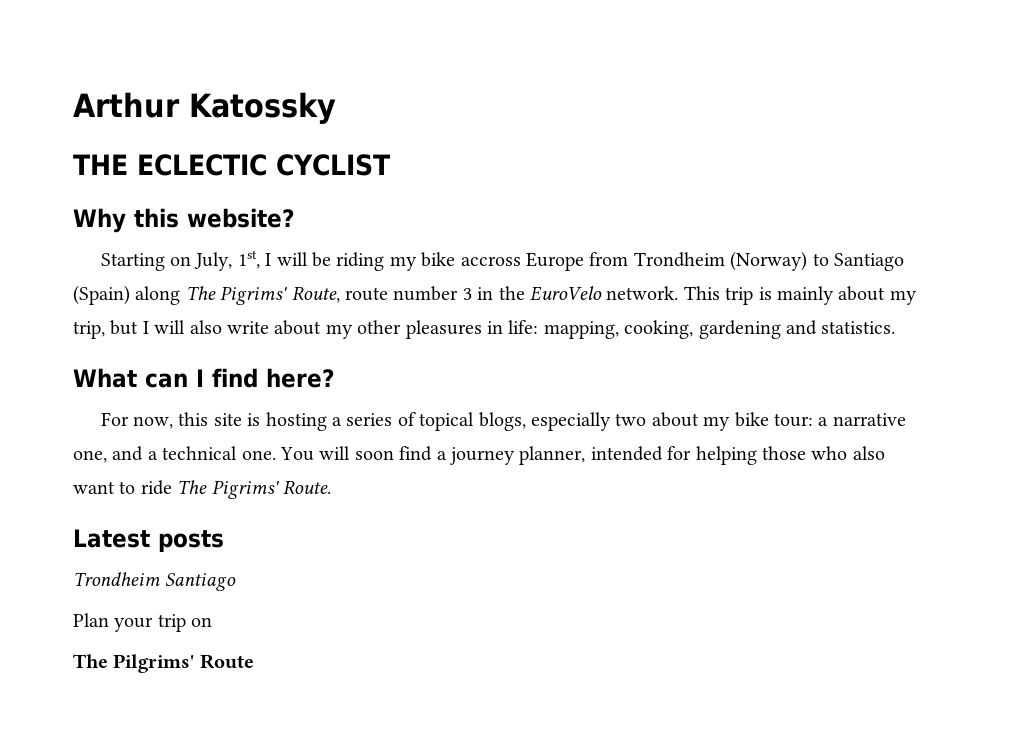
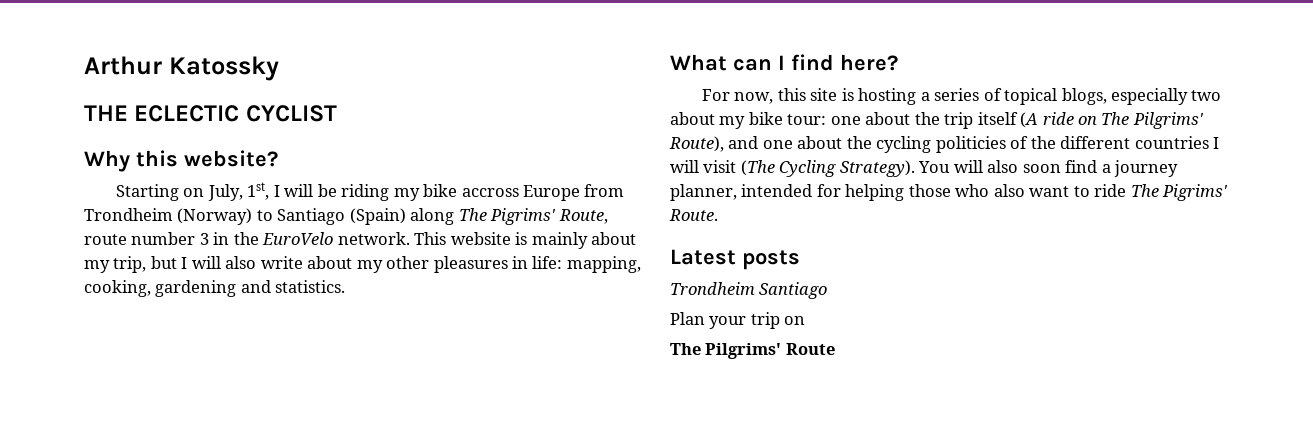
- This trip is mainly about my trip, but I will also write about my other pleasures in life: mapping, cooking, gardening and statistics.
+ This website is mainly about my trip, but I will also write about my other pleasures in life: mapping, cooking, gardening and statistics.
- For now, this site is hosting a series of topical blogs, especially two about my bike tour: a narrative one, and a technical one.
+ For now, this site is hosting a series of topical blogs, especially two about my bike tour: one about the trip itself (A ride on The Pilgrims' Route), and one about the cycling politicies of the different countries I will visit (The Cycling Strategy).
- You will soon find a journey planner, intended for helping those who also want to ride The Pigrims' Route.
+ You will also soon find a journey planner, intended for helping those who also want to ride The Pigrims' Route.

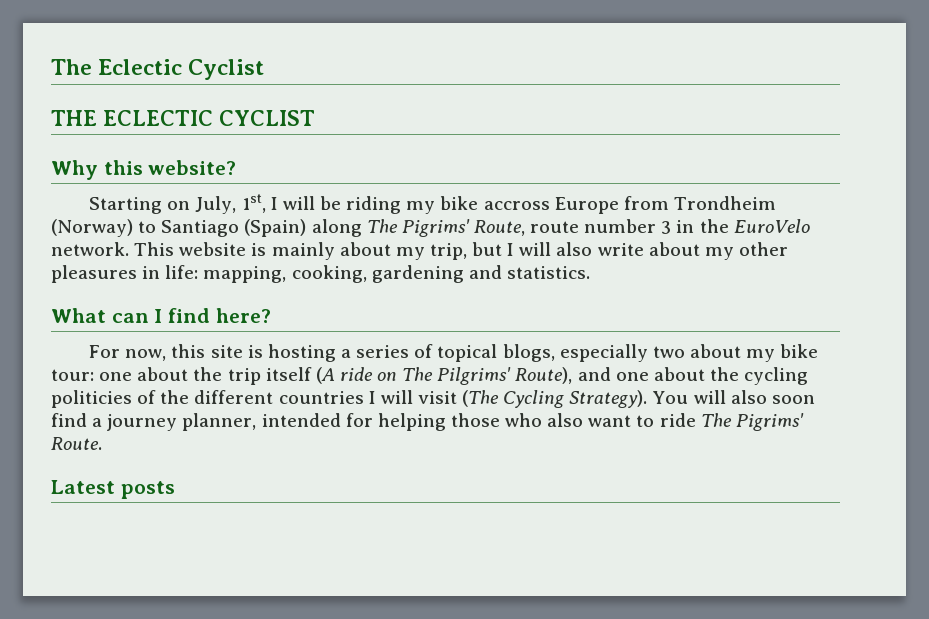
- Arthur Katossky
+ The Eclectic Cyclist
- Trondheim Santiago
- Plan your trip on
- The Pilgrims' Route

